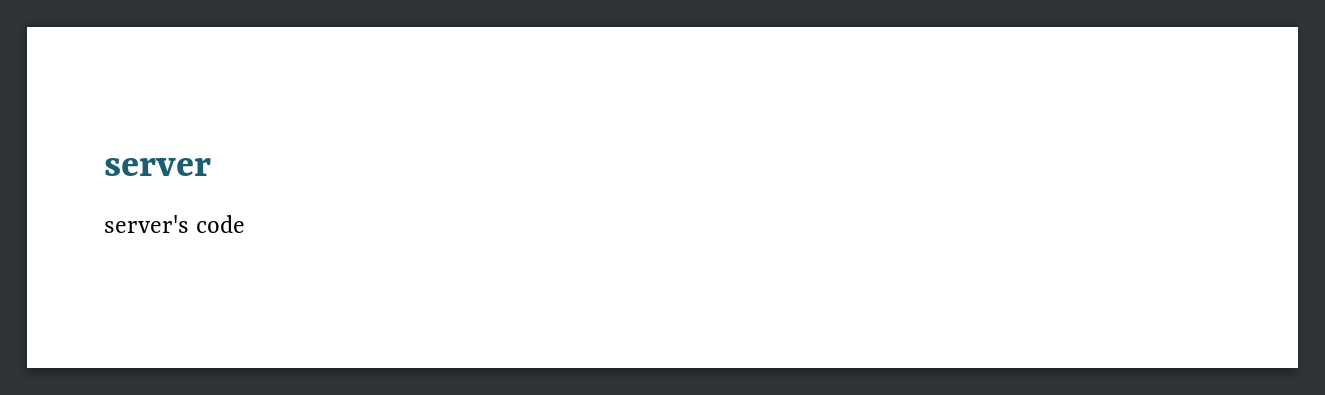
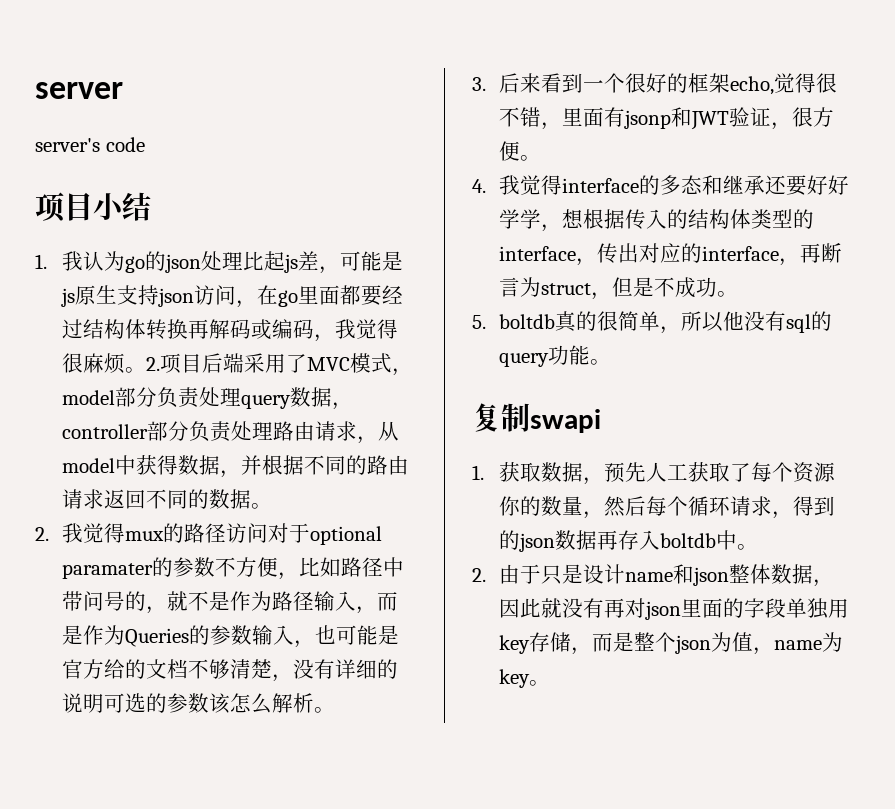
+ 项目小结
+ 1.我认为go的json处理比起js差，可能是js原生支持json访问，在go里面都要经过结构体转换再解码或编码，我觉得很麻烦。2.项目后端采用了MVC模式，model部分负责处理query数据，controller部分负责处理路由请求，从model中获得数据，并根据不同的路由请求返回不同的数据。
+ 2.我觉得mux的路径访问对于optional paramater的参数不方便，比如路径中带问号的，就不是作为路径输入，而是作为Queries的参数输入，也可能是官方给的文档不够清楚，没有详细的说明可选的参数该怎么解析。
+ 3.后来看到一个很好的框架echo,觉得很不错，里面有jsonp和JWT验证，很方便。
+ 4.我觉得interface的多态和继承还要好好学学，想根据传入的结构体类型的interface，传出对应的interface，再断言为struct，但是不成功。
+ 5. boltdb真的很简单，所以他没有sql的query功能。
+ 复制swapi
+ 1.获取数据，预先人工获取了每个资源你的数量，然后每个循环请求，得到的json数据再存入boltdb中。
+ 2.由于只是设计name和json整体数据，因此就没有再对json里面的字段单独用key存储，而是整个json为值，name为key。

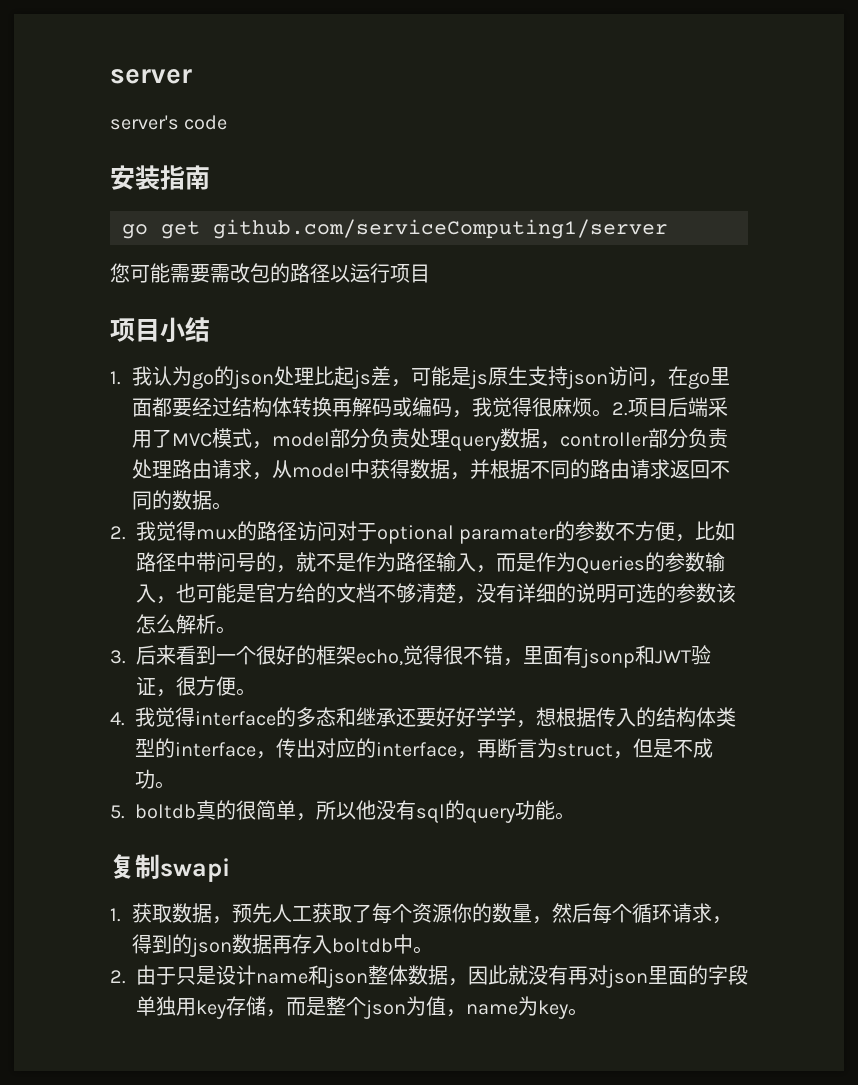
+ 安装指南
+ go get github.com/serviceComputing1/server
+ 您可能需要需改包的路径以运行项目

